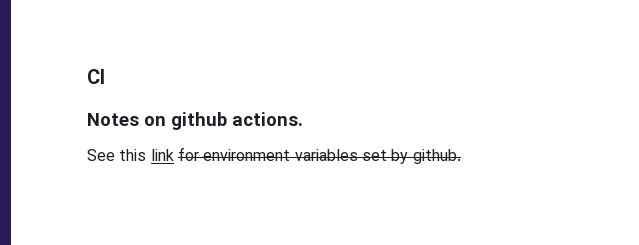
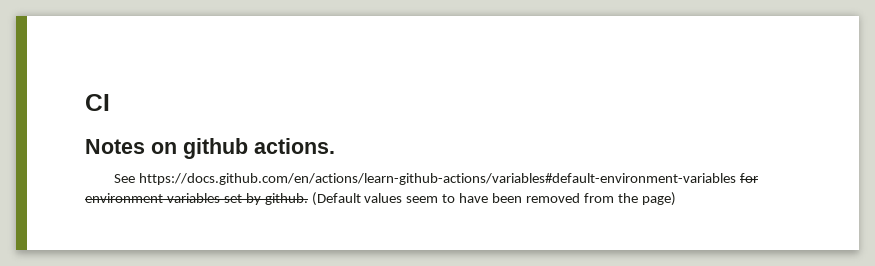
- See this link for environment variables set by github.
+ See https://docs.github.com/en/actions/learn-github-actions/variables#default-environment-variables for environment variables set by github.
+ (Default values seem to have been removed from the page)

